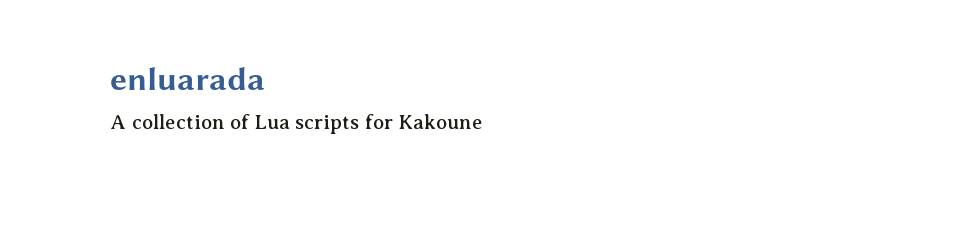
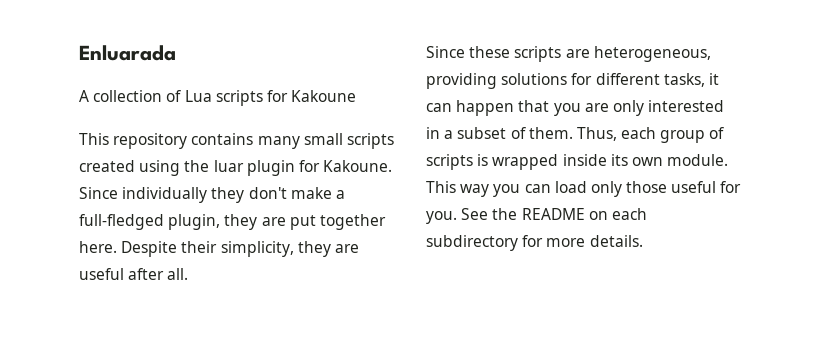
- enluarada
+ Enluarada
+ This repository contains many small scripts created using the luar plugin for Kakoune. Since individually they don't make a full-fledged plugin, they are put together here. Despite their simplicity, they are useful after all.
+ Since these scripts are heterogeneous, providing solutions for different tasks, it can happen that you are only interested in a subset of them. Thus, each group of scripts is wrapped inside its own module. This way you can load only those useful for you. See the README on each subdirectory for more details.

